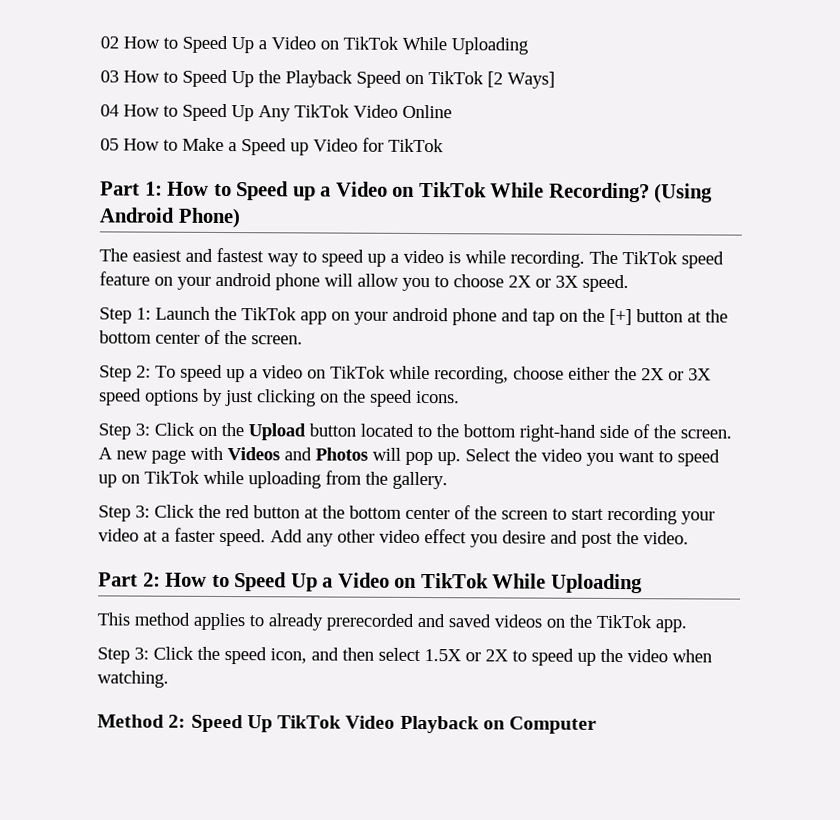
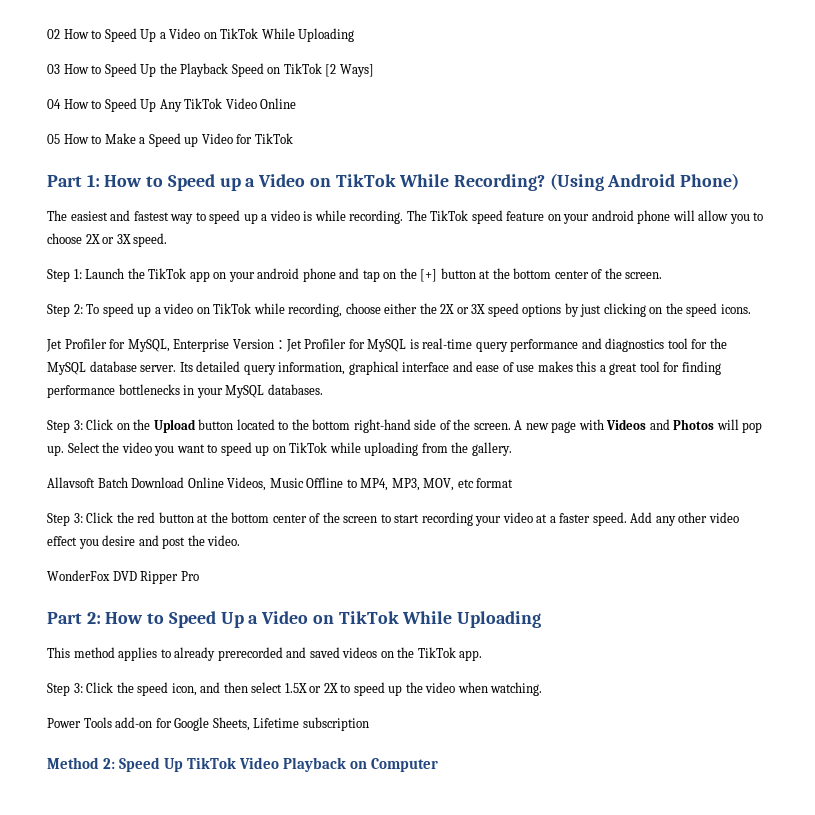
+ Jet Profiler for MySQL, Enterprise Version：Jet Profiler for MySQL is real-time query performance and diagnostics tool for the MySQL database server. Its detailed query information, graphical interface and ease of use makes this a great tool for finding performance bottlenecks in your MySQL databases.
+ Allavsoft Batch Download Online Videos, Music Offline to MP4, MP3, MOV, etc format
+ WonderFox DVD Ripper Pro
+ Power Tools add-on for Google Sheets, Lifetime subscription

